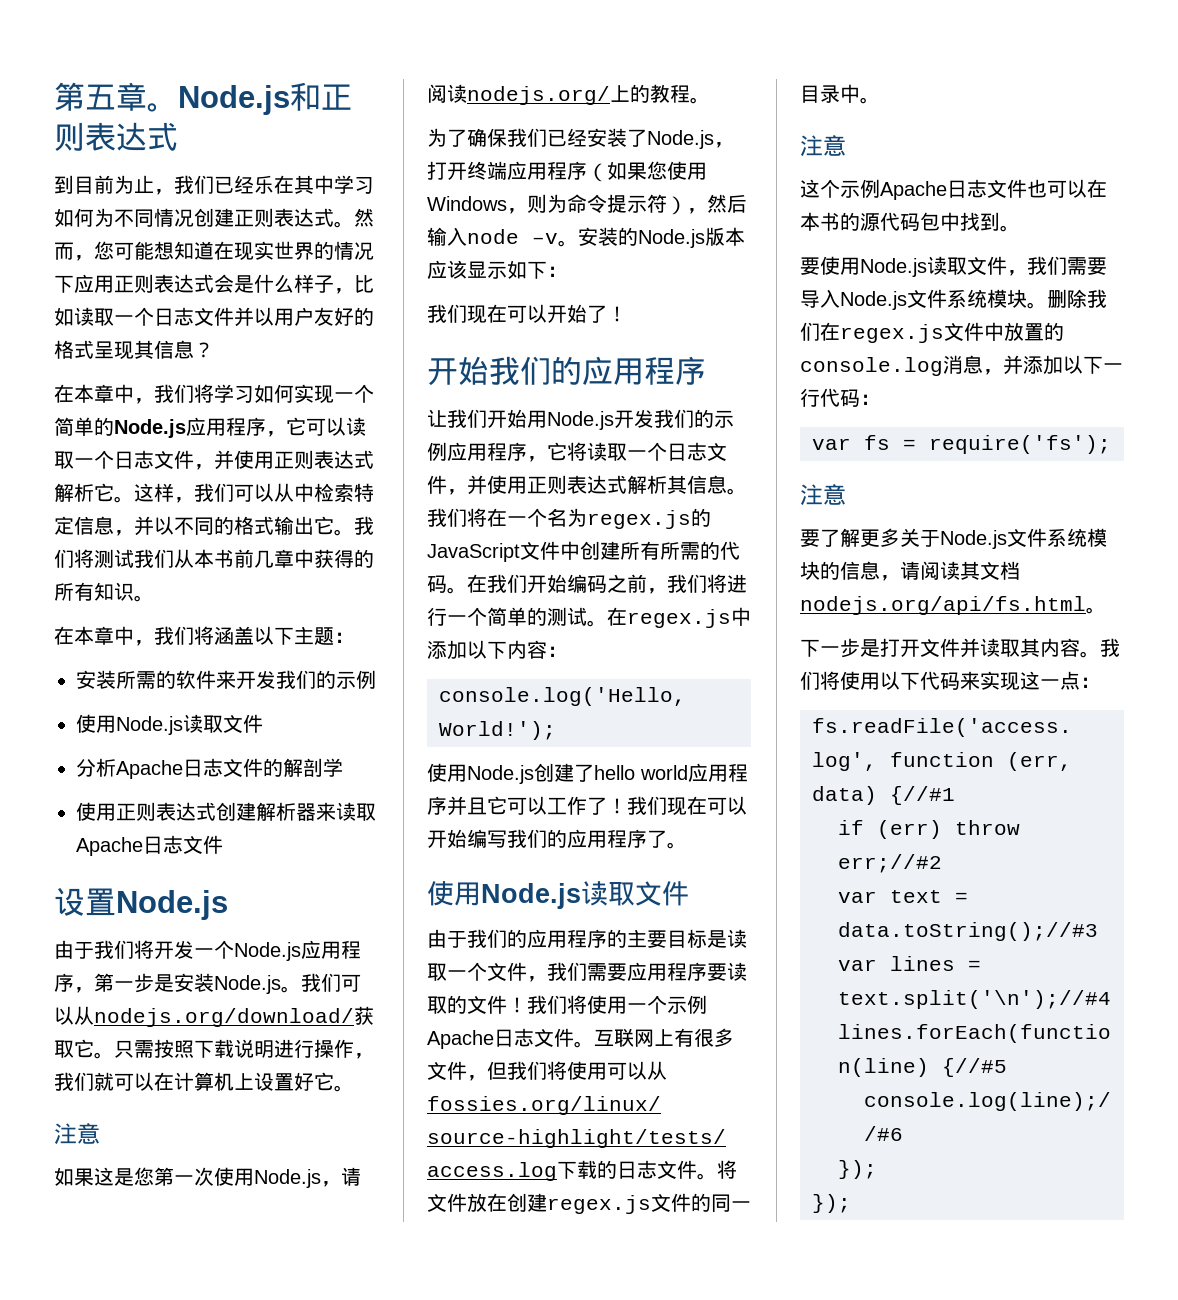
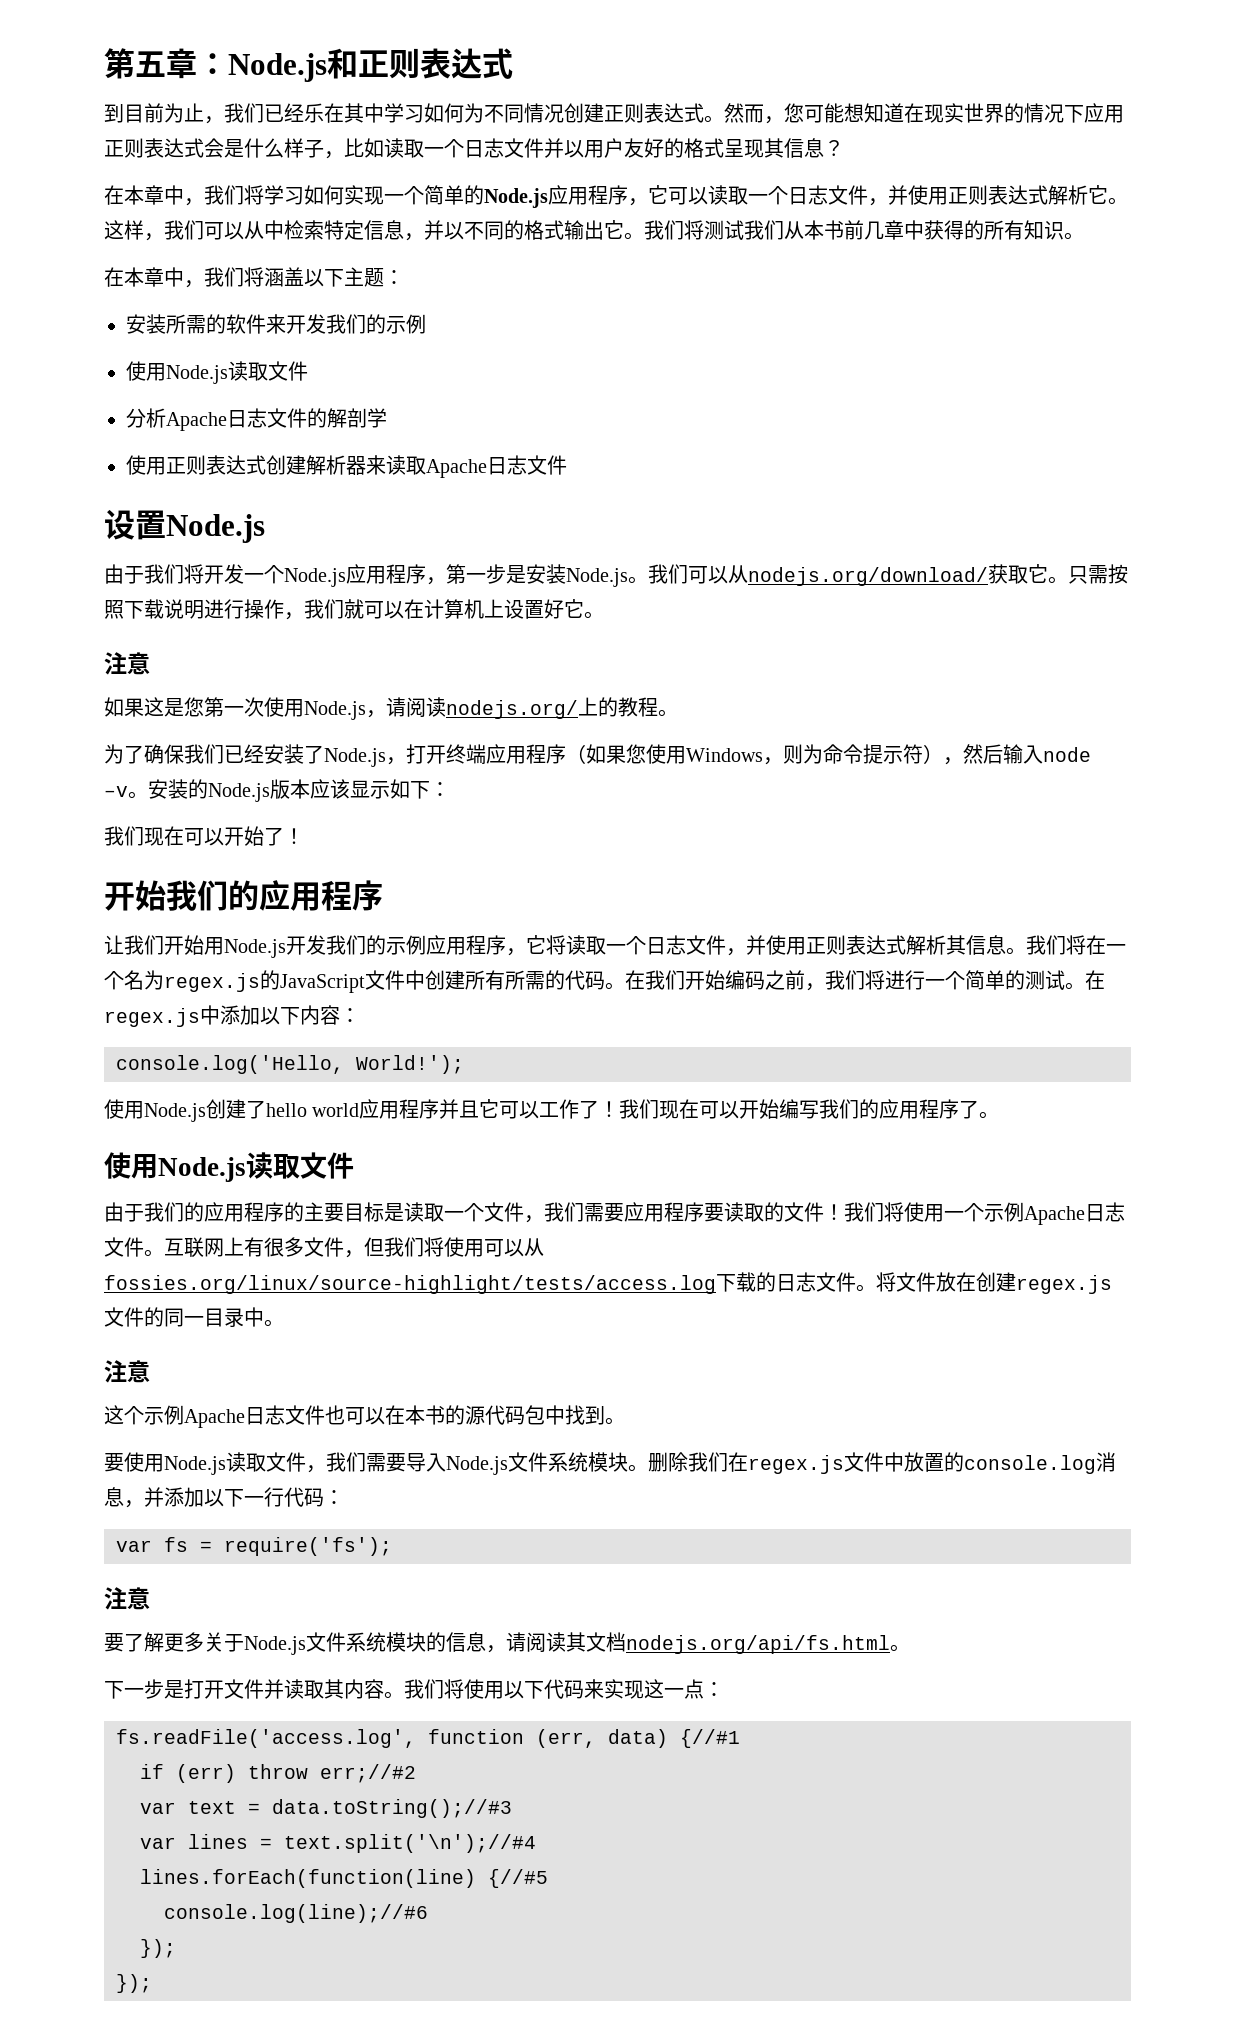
- 第五章。Node.js和正则表达式
+ 第五章：Node.js和正则表达式

